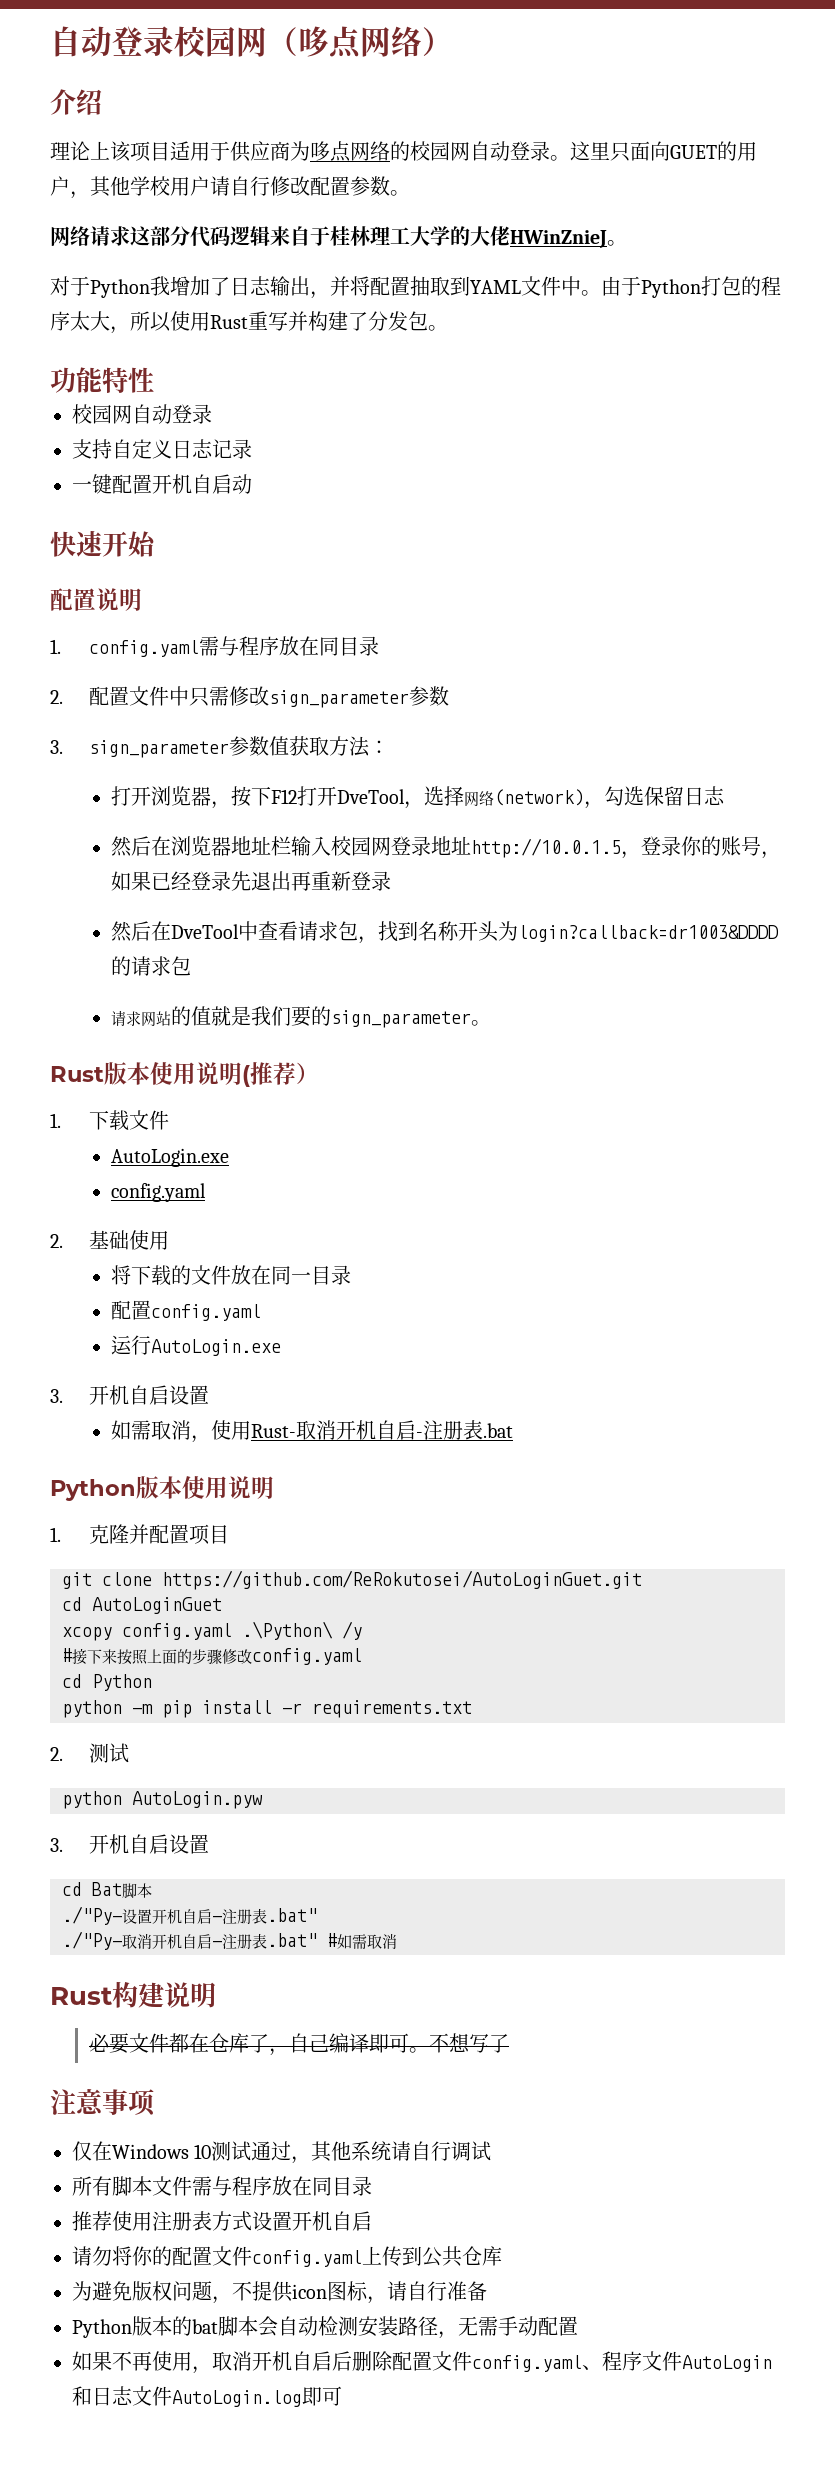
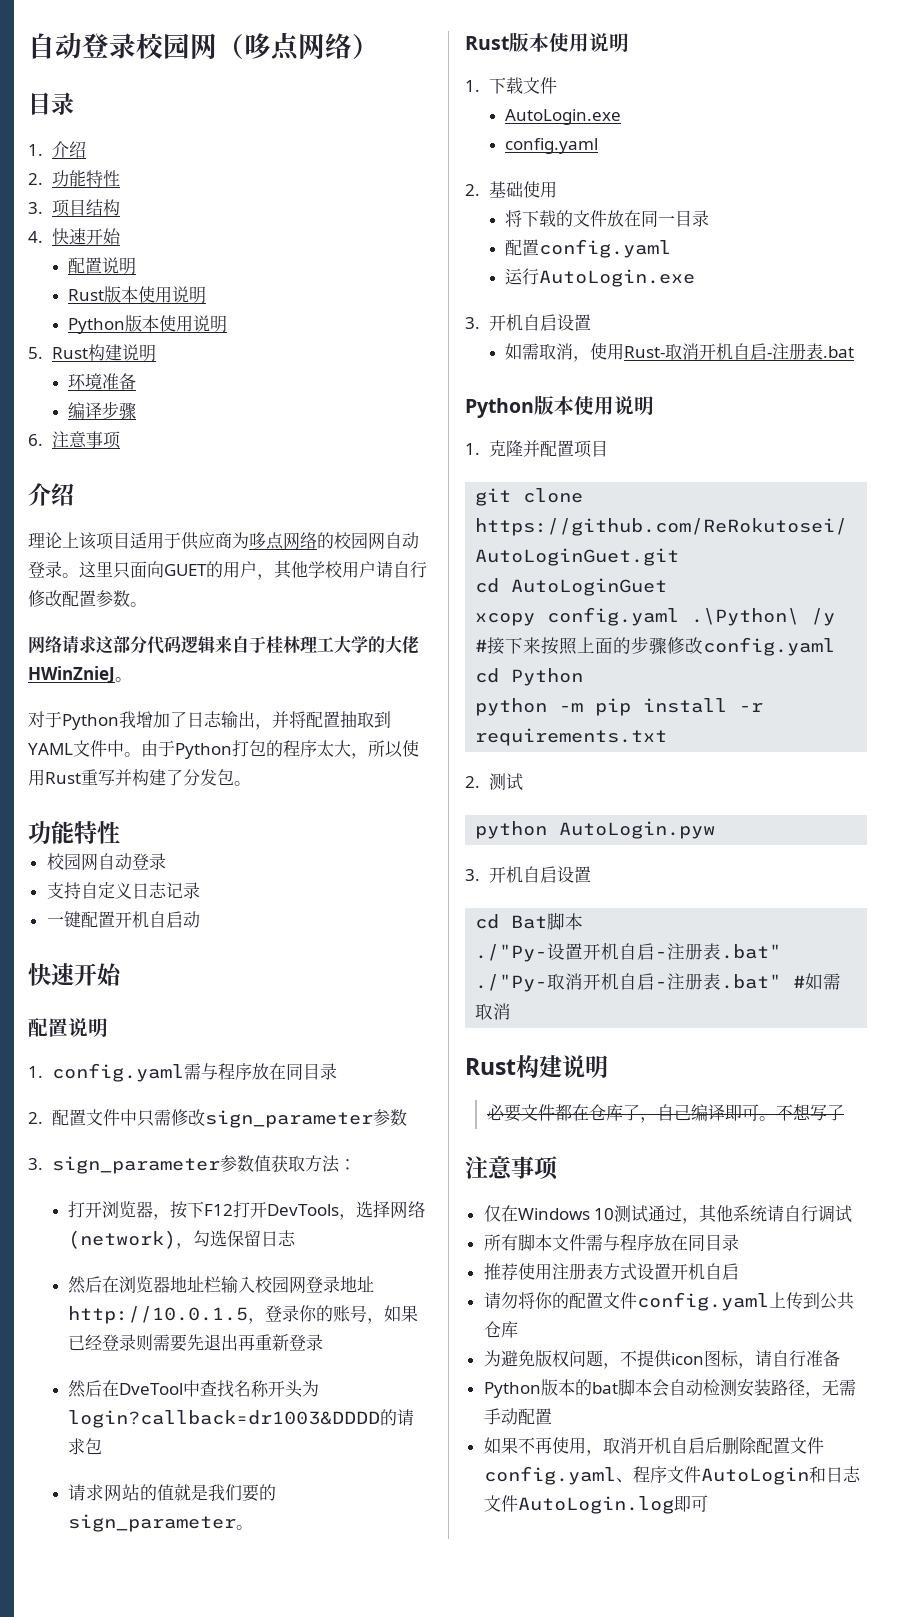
  自动登录校园网（哆点网络）
+ 目录
+ 1.介绍
+ 2.功能特性
+ 3.项目结构
+ 4.快速开始
+ 配置说明
+ Rust版本使用说明
+ Python版本使用说明
+ 5. Rust构建说明
+ 环境准备
+ 编译步骤
+ 6.注意事项
- 打开浏览器，按下F12打开DveTool，选择网络(network)，勾选保留日志
+ 打开浏览器，按下F12打开DevTools，选择网络(network)，勾选保留日志
- 然后在浏览器地址栏输入校园网登录地址http://10.0.1.5，登录你的账号，如果已经登录先退出再重新登录
+ 然后在浏览器地址栏输入校园网登录地址http://10.0.1.5，登录你的账号，如果已经登录则需要先退出再重新登录
- 然后在DveTool中查看请求包，找到名称开头为login?callback=dr1003&DDDD的请求包
+ 然后在DveTool中查找名称开头为login?callback=dr1003&DDDD的请求包
  请求网站的值就是我们要的sign_parameter。
- Rust版本使用说明(推荐）
+ Rust版本使用说明

